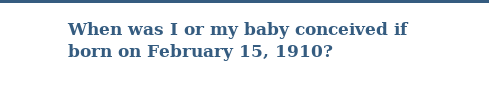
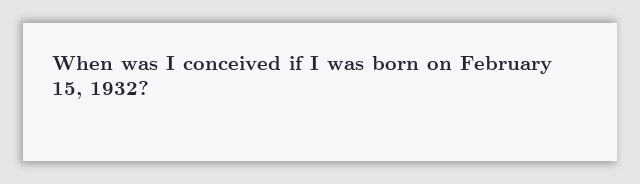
- When was I or my baby conceived if born on February 15, 1910?
+ When was I conceived if I was born on February 15, 1932?

